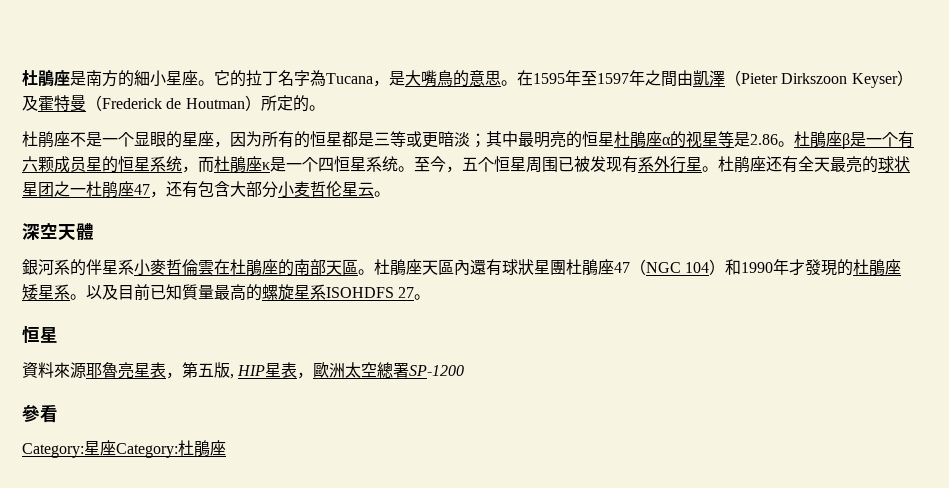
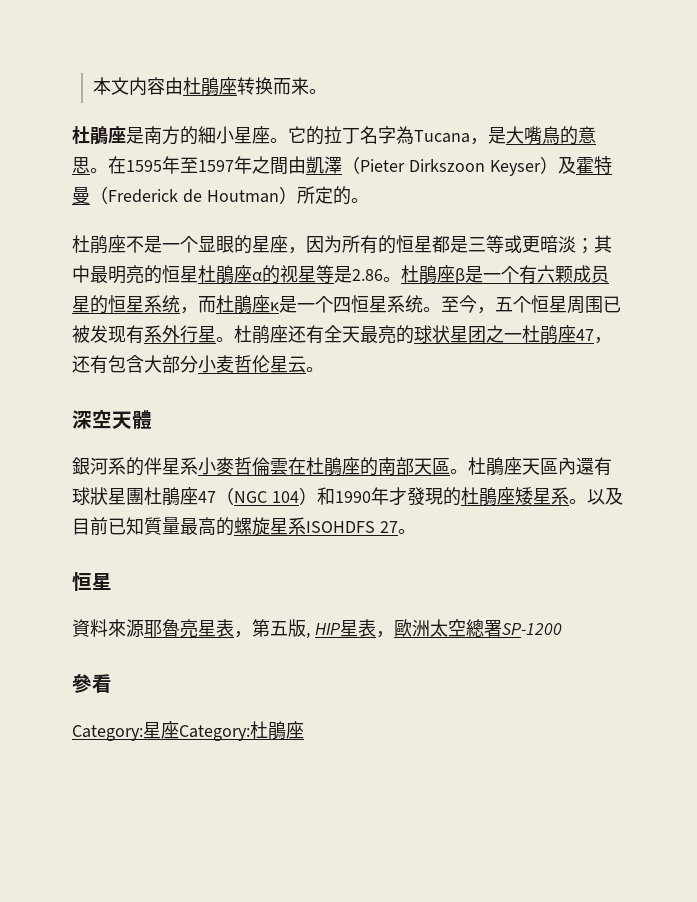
+ 本文内容由杜鵑座转换而来。

